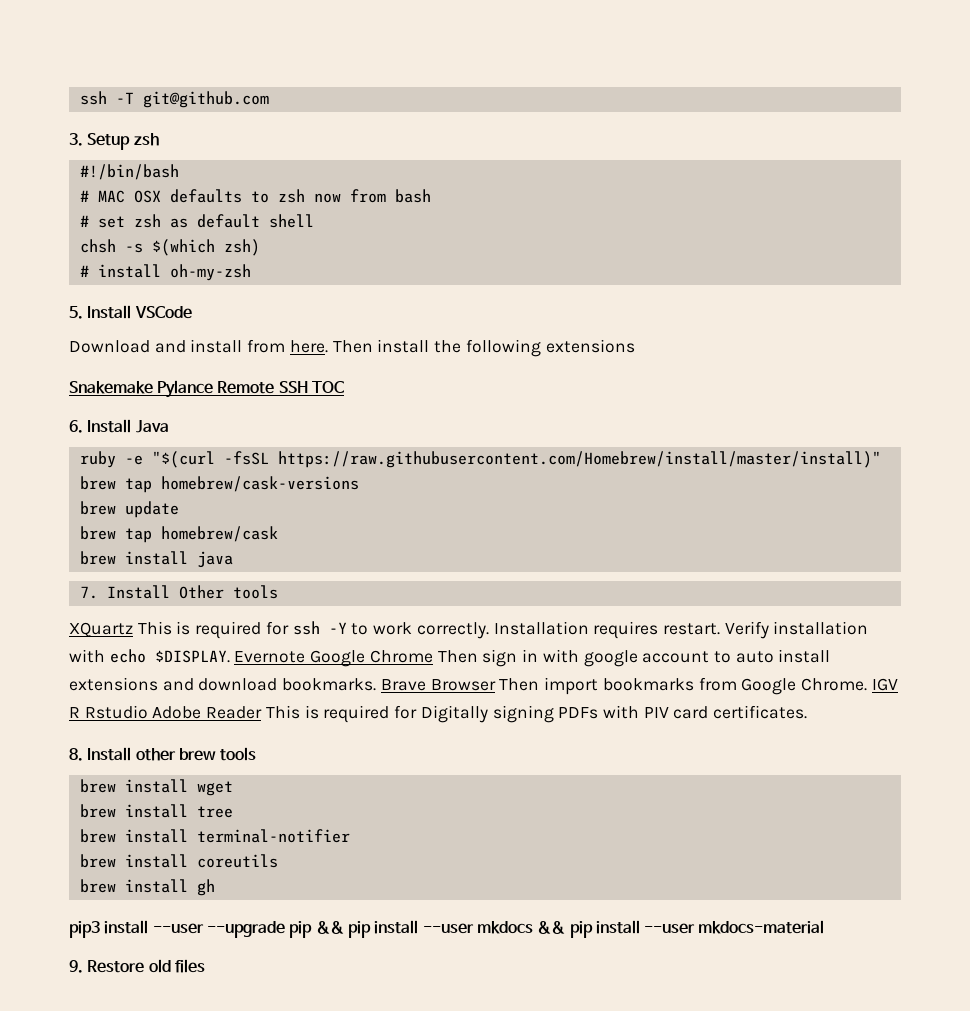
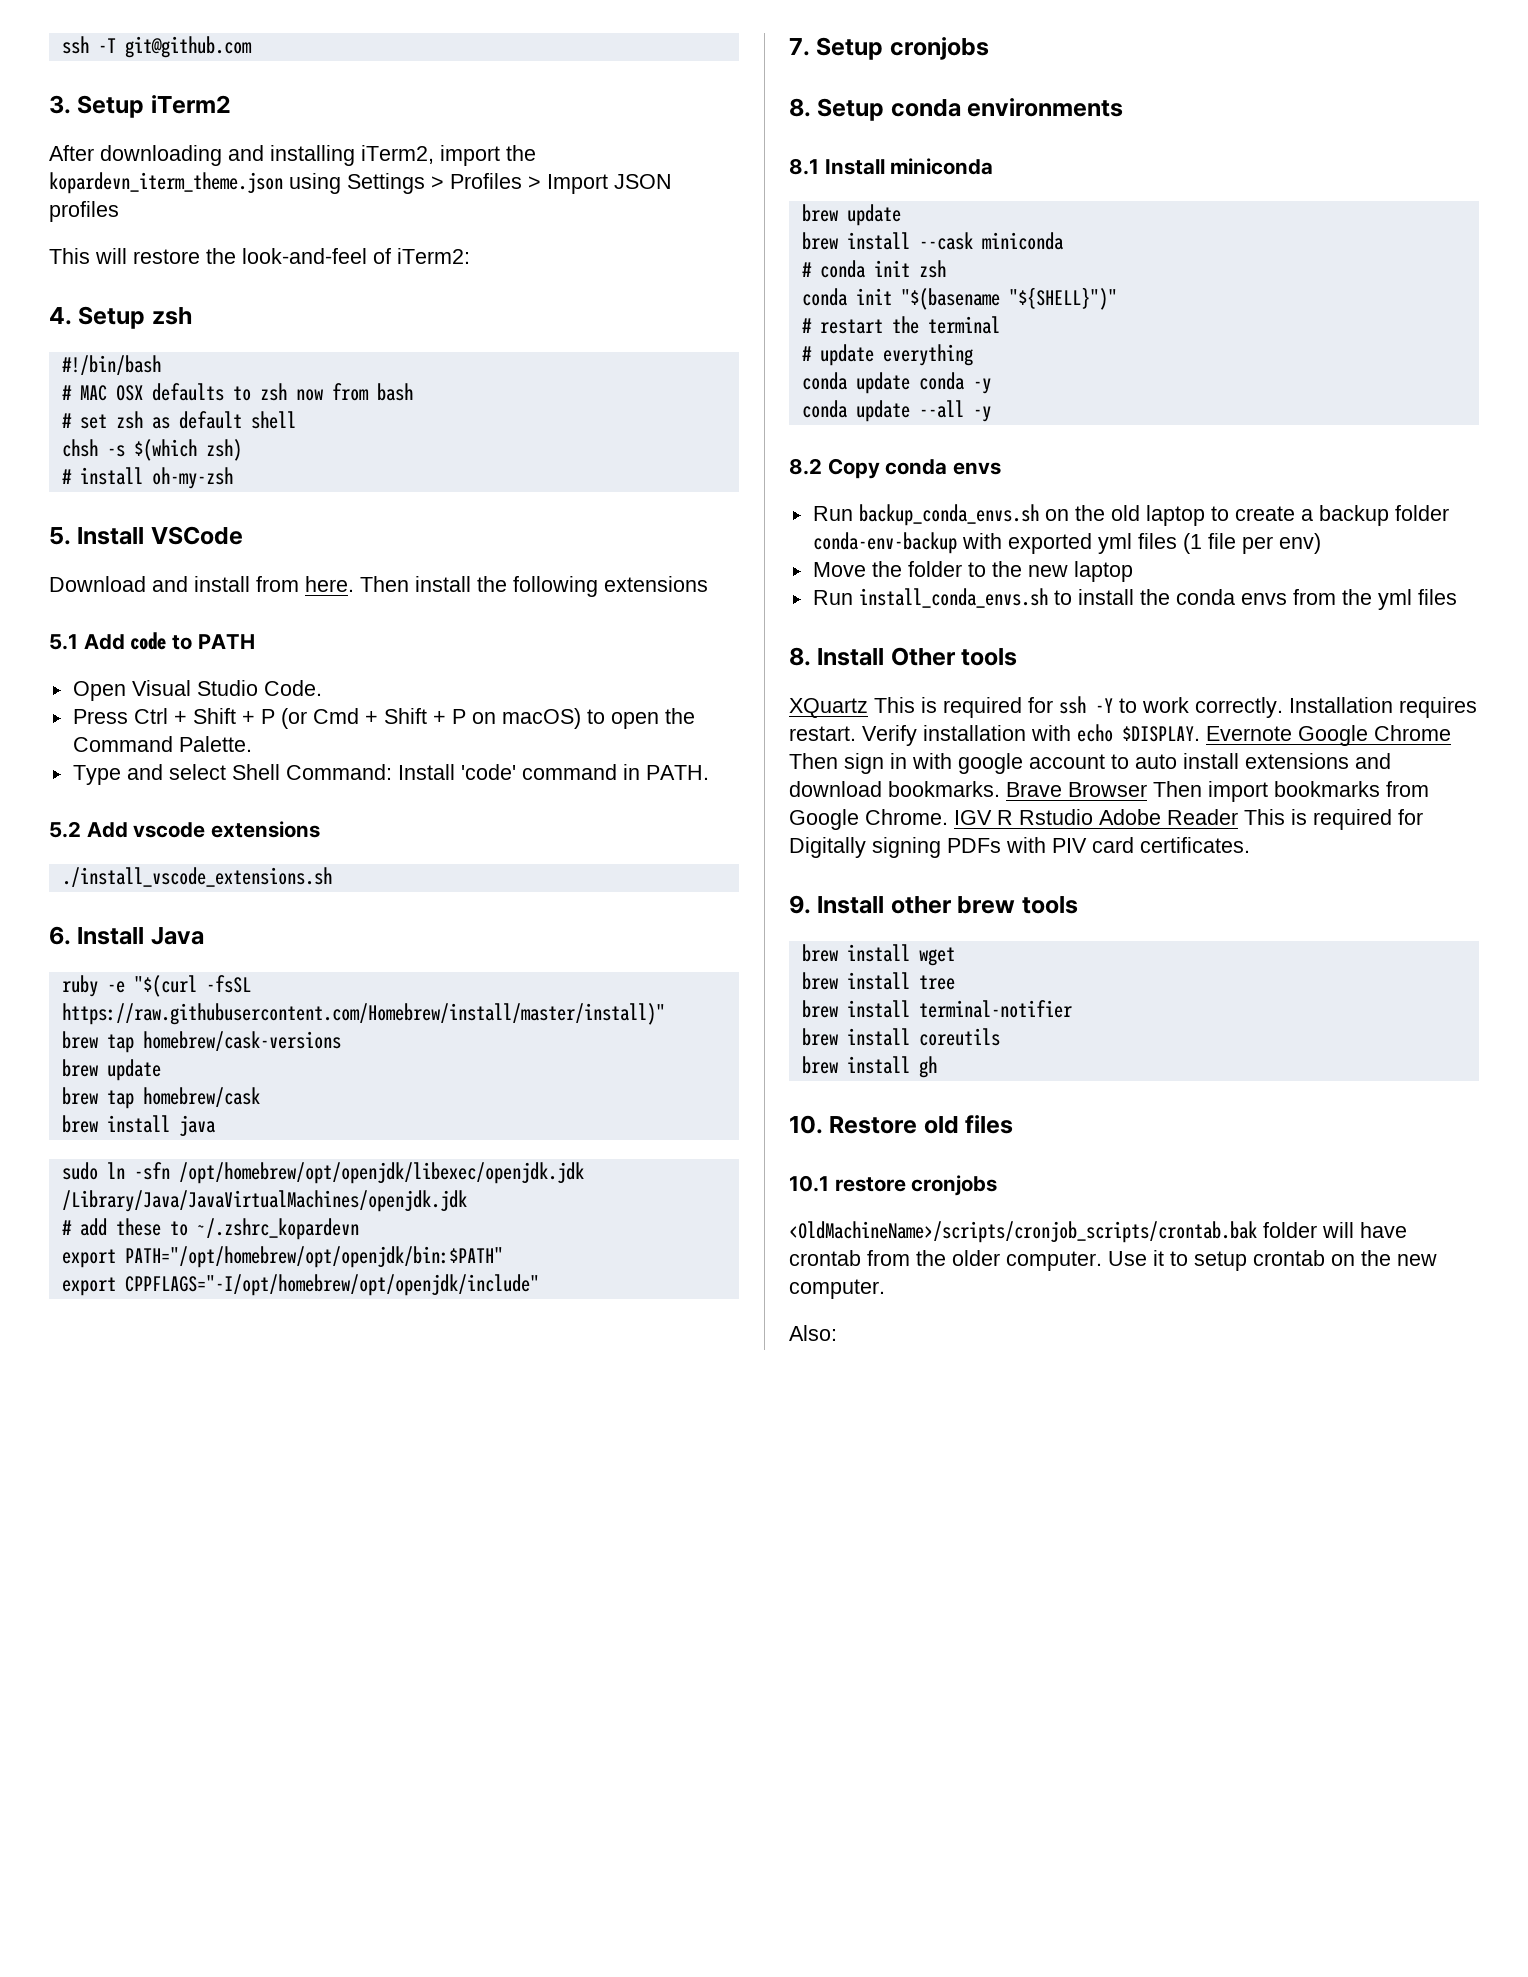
- 3. Setup zsh
+ 3. Setup iTerm2
+ After downloading and installing iTerm2, import the kopardevn_iterm_theme.json using Settings > Profiles > Import JSON profiles
+ This will restore the look-and-feel of iTerm2:
+ 4. Setup zsh
- Snakemake Pylance Remote SSH TOC
+ 5.1 Add code to PATH
+ Open Visual Studio Code.
+ Press Ctrl + Shift + P (or Cmd + Shift + P on macOS) to open the Command Palette.
+ Type and select Shell Command: Install 'code' command in PATH.
+ 5.2 Add vscode extensions
+ ./install_vscode_extensions.sh
- 7. Install Other tools
+ sudo ln -sfn /opt/homebrew/opt/openjdk/libexec/openjdk.jdk /Library/Java/JavaVirtualMachines/openjdk.jdk
+ # add these to ~/.zshrc_kopardevn
+ export PATH="/opt/homebrew/opt/openjdk/bin:$PATH"
+ export CPPFLAGS="-I/opt/homebrew/opt/openjdk/include"
+ 7. Setup cronjobs
+ 8. Setup conda environments
+ 8.1 Install miniconda
+ brew update
+ brew install --cask miniconda
+ # conda init zsh
+ conda init "$(basename "${SHELL}")"
+ # restart the terminal
+ # update everything
+ conda update conda -y
+ conda update --all -y
+ 8.2 Copy conda envs
+ Run backup_conda_envs.sh on the old laptop to create a backup folder conda-env-backup with exported yml files (1 file per env)
+ Move the folder to the new laptop
+ Run install_conda_envs.sh to install the conda envs from the yml files
+ 8. Install Other tools
- 8. Install other brew tools
+ 9. Install other brew tools
- pip3 install --user --upgrade pip && pip install --user mkdocs && pip install --user mkdocs-material
- 9. Restore old files
+ 10. Restore old files
+ 10.1 restore cronjobs
+ <OldMachineName>/scripts/cronjob_scripts/crontab.bak folder will have crontab from the older computer. Use it to setup crontab on the new computer.
+ Also:

